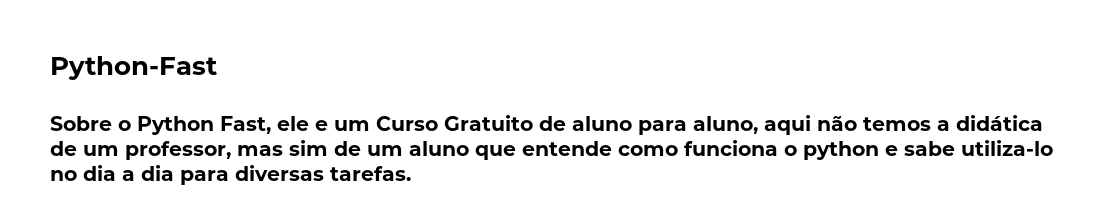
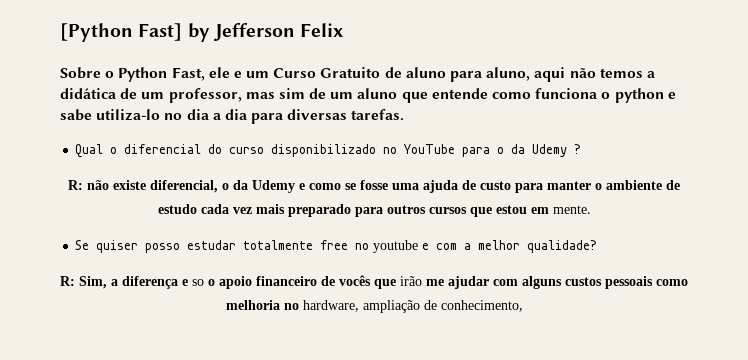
- Python-Fast
+ [Python Fast] by Jefferson Felix
+ Qual o diferencial do curso disponibilizado no YouTube para o da Udemy ?
+ R: não existe diferencial, o da Udemy e como se fosse uma ajuda de custo para manter o ambiente de estudo cada vez mais preparado para outros cursos que estou em mente.
+ Se quiser posso estudar totalmente free no youtube e com a melhor qualidade?
+ R: Sim, a diferença e so o apoio financeiro de vocês que irão me ajudar com alguns custos pessoais como melhoria no hardware, ampliação de conhecimento,

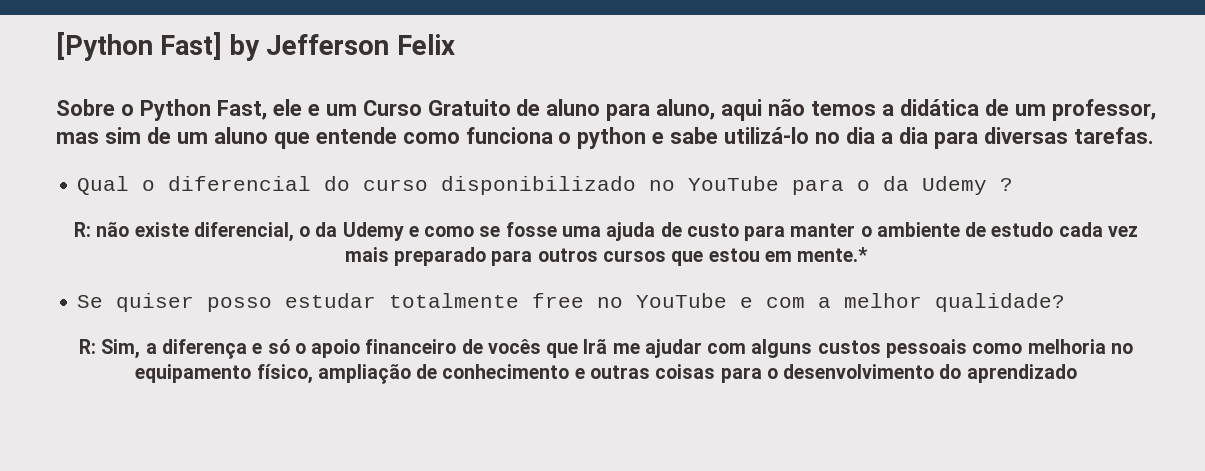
- Sobre o Python Fast, ele e um Curso Gratuito de aluno para aluno, aqui não temos a didática de um professor, mas sim de um aluno que entende como funciona o python e sabe utiliza-lo no dia a dia para diversas tarefas.
+ Sobre o Python Fast, ele e um Curso Gratuito de aluno para aluno, aqui não temos a didática de um professor, mas sim de um aluno que entende como funciona o python e sabe utilizá-lo no dia a dia para diversas tarefas.
- R: não existe diferencial, o da Udemy e como se fosse uma ajuda de custo para manter o ambiente de estudo cada vez mais preparado para outros cursos que estou em mente.
+ R: não existe diferencial, o da Udemy e como se fosse uma ajuda de custo para manter o ambiente de estudo cada vez mais preparado para outros cursos que estou em mente.*
- Se quiser posso estudar totalmente free no youtube e com a melhor qualidade?
+ Se quiser posso estudar totalmente free no YouTube e com a melhor qualidade?
- R: Sim, a diferença e so o apoio financeiro de vocês que irão me ajudar com alguns custos pessoais como melhoria no hardware, ampliação de conhecimento,
+ R: Sim, a diferença e só o apoio financeiro de vocês que Irã me ajudar com alguns custos pessoais como melhoria no equipamento físico, ampliação de conhecimento e outras coisas para o desenvolvimento do aprendizado

